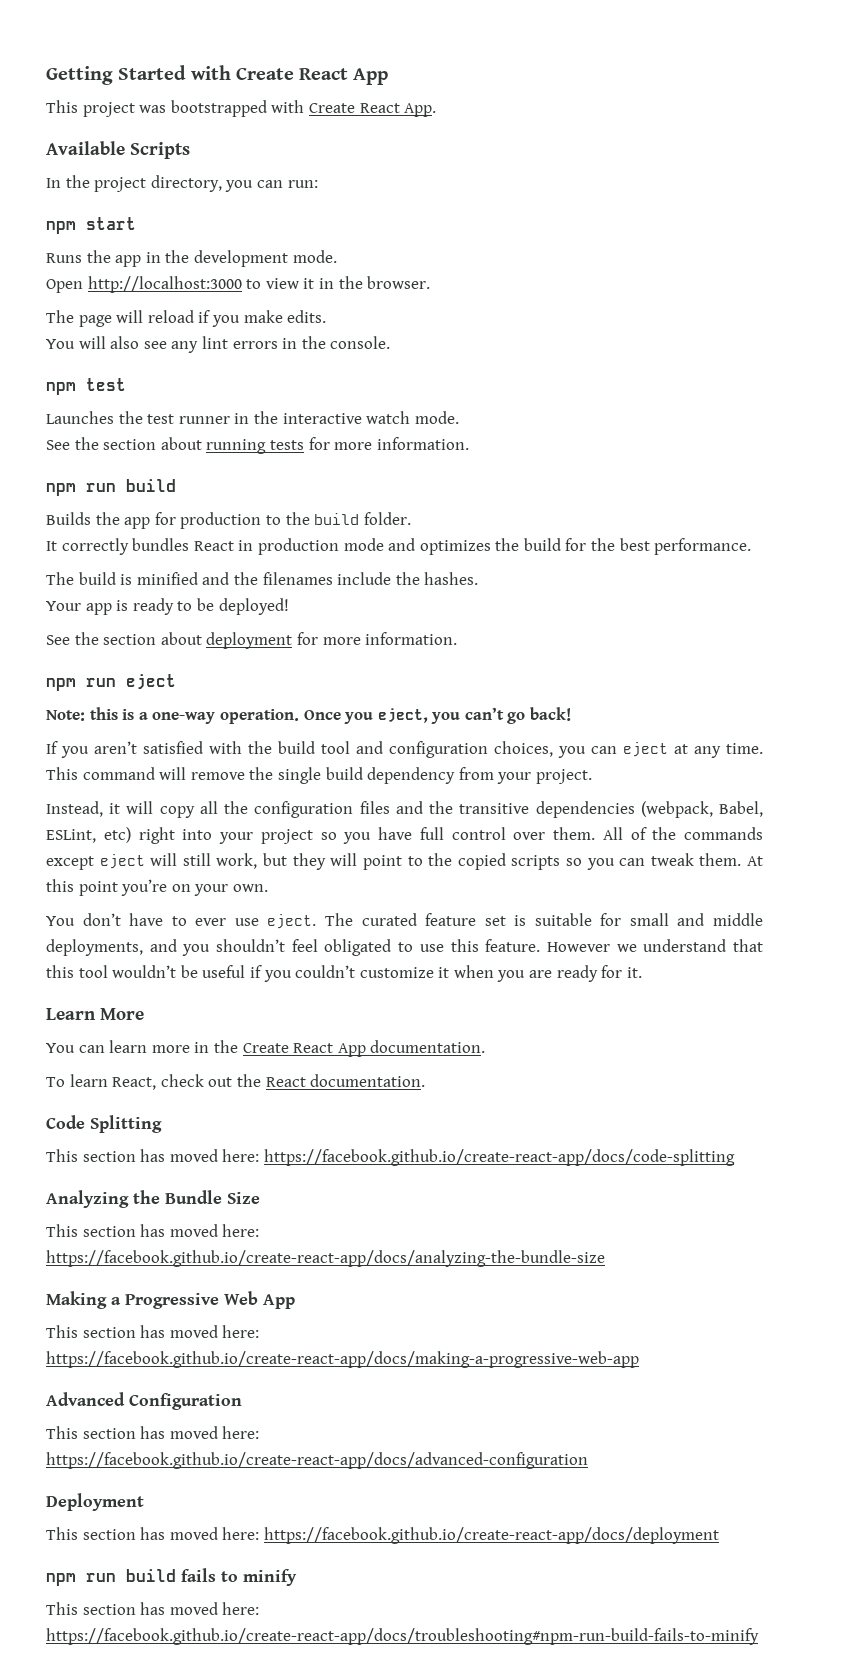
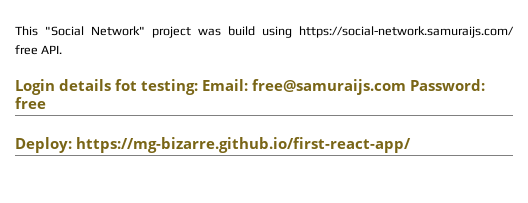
- Getting Started with Create React App
- This project was bootstrapped with Create React App.
- Available Scripts
- In the project directory, you can run:
- npm start
- Runs the app in the development mode.
- Open http://localhost:3000 to view it in the browser.
- The page will reload if you make edits.
- You will also see any lint errors in the console.
- npm test
- Launches the test runner in the interactive watch mode.
- See the section about running tests for more information.
- npm run build
- Builds the app for production to the build folder.
- It correctly bundles React in production mode and optimizes the build for the best performance.
- The build is minified and the filenames include the hashes.
- Your app is ready to be deployed!
- See the section about deployment for more information.
- npm run eject
- Note: this is a one-way operation. Once you eject, you can’t go back!
- If you aren’t satisfied with the build tool and configuration choices, you can eject at any time. This command will remove the single build dependency from your project.
- Instead, it will copy all the configuration files and the transitive dependencies (webpack, Babel, ESLint, etc) right into your project so you have full control over them. All of the commands except eject will still work, but they will point to the copied scripts so you can tweak them. At this point you’re on your own.
- You don’t have to ever use eject. The curated feature set is suitable for small and middle deployments, and you shouldn’t feel obligated to use this feature. However we understand that this tool wouldn’t be useful if you couldn’t customize it when you are ready for it.
- Learn More
- You can learn more in the Create React App documentation.
- To learn React, check out the React documentation.
- Code Splitting
- This section has moved here: https://facebook.github.io/create-react-app/docs/code-splitting
- Analyzing the Bundle Size
- This section has moved here: https://facebook.github.io/create-react-app/docs/analyzing-the-bundle-size
- Making a Progressive Web App
- This section has moved here: https://facebook.github.io/create-react-app/docs/making-a-progressive-web-app
- Advanced Configuration
- This section has moved here: https://facebook.github.io/create-react-app/docs/advanced-configuration
- Deployment
- This section has moved here: https://facebook.github.io/create-react-app/docs/deployment
- npm run build fails to minify
- This section has moved here: https://facebook.github.io/create-react-app/docs/troubleshooting#npm-run-build-fails-to-minify
+ This "Social Network" project was build using https://social-network.samuraijs.com/ free API.
+ Login details fot testing: Email: free@samuraijs.com Password: free
+ Deploy: https://mg-bizarre.github.io/first-react-app/

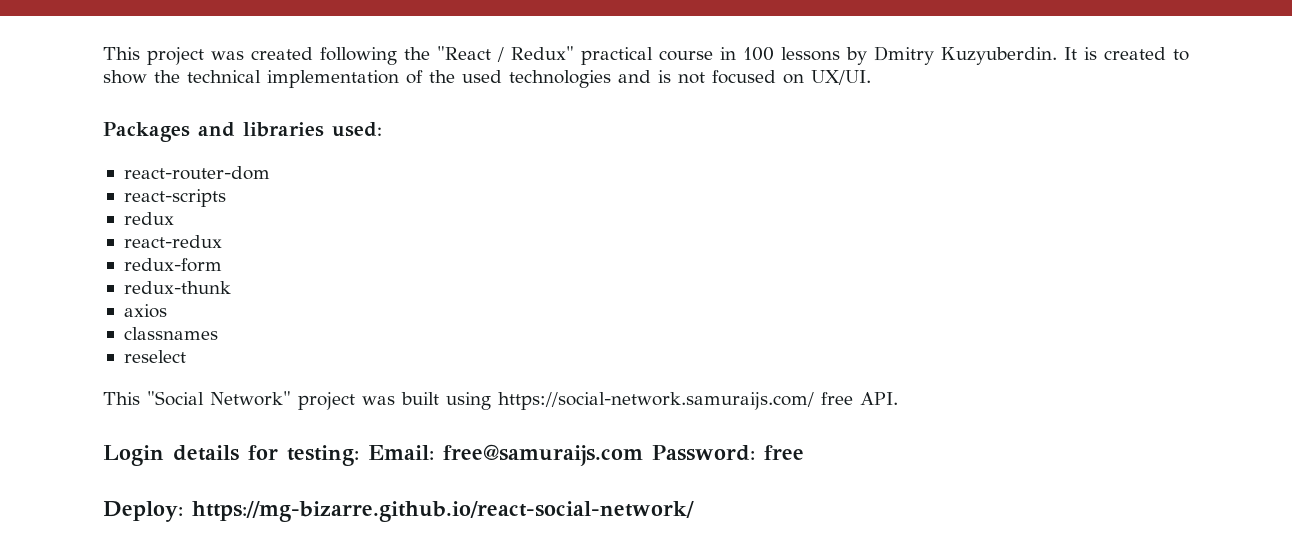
- This "Social Network" project was build using https://social-network.samuraijs.com/ free API.
+ This project was created following the "React / Redux" practical course in 100 lessons by Dmitry Kuzyuberdin. It is created to show the technical implementation of the used technologies and is not focused on UX/UI.
+ Packages and libraries used:
+ react-router-dom
+ react-scripts
+ redux
+ react-redux
+ redux-form
+ redux-thunk
+ axios
+ classnames
+ reselect
+ This "Social Network" project was built using https://social-network.samuraijs.com/ free API.
- Login details fot testing: Email: free@samuraijs.com Password: free
+ Login details for testing: Email: free@samuraijs.com Password: free
- Deploy: https://mg-bizarre.github.io/first-react-app/
+ Deploy: https://mg-bizarre.github.io/react-social-network/

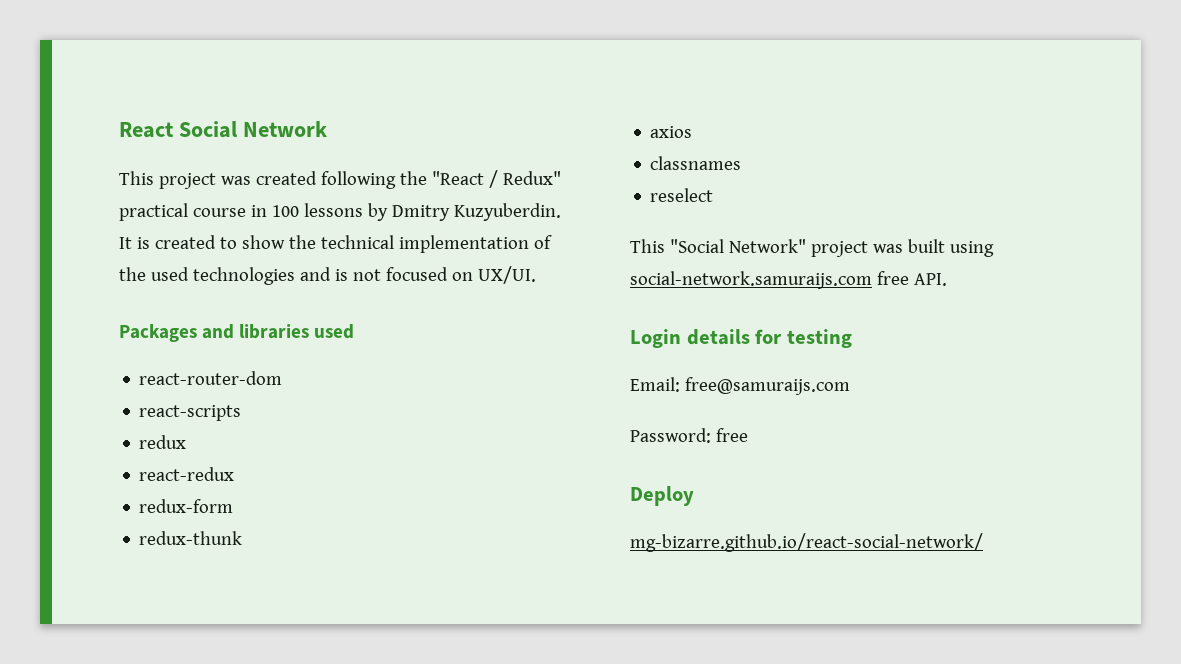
+ React Social Network
- Packages and libraries used:
+ Packages and libraries used
- This "Social Network" project was built using https://social-network.samuraijs.com/ free API.
+ This "Social Network" project was built using social-network.samuraijs.com free API.
- Login details for testing: Email: free@samuraijs.com Password: free
+ Login details for testing
+ Email: free@samuraijs.com
+ Password: free
- Deploy: https://mg-bizarre.github.io/react-social-network/
+ Deploy
+ mg-bizarre.github.io/react-social-network/

